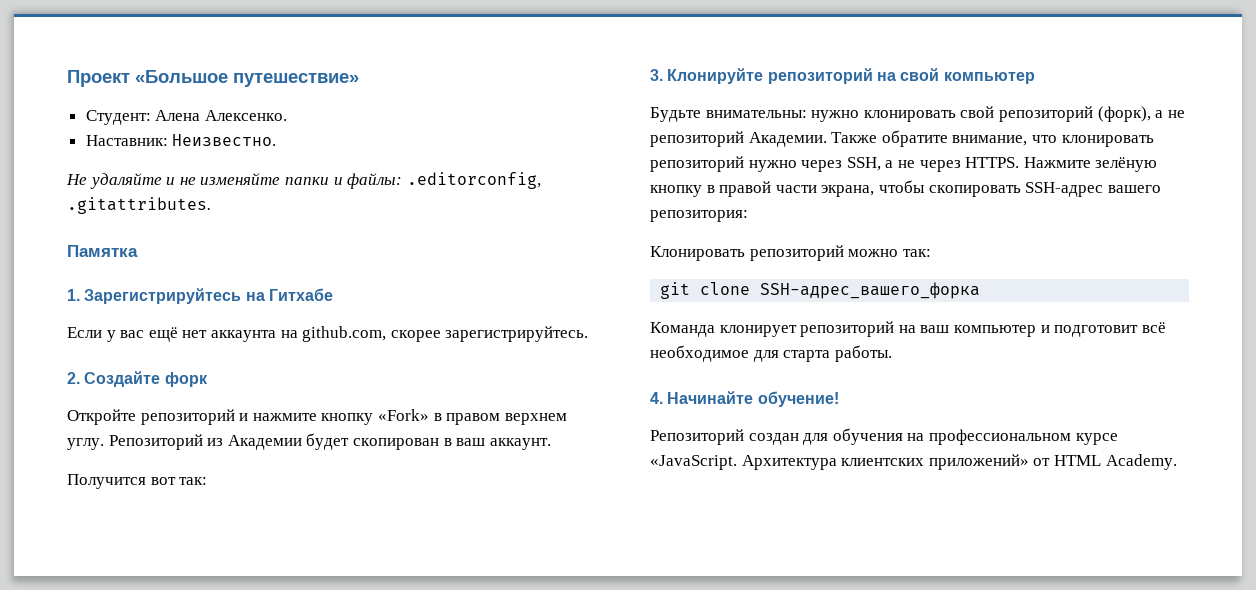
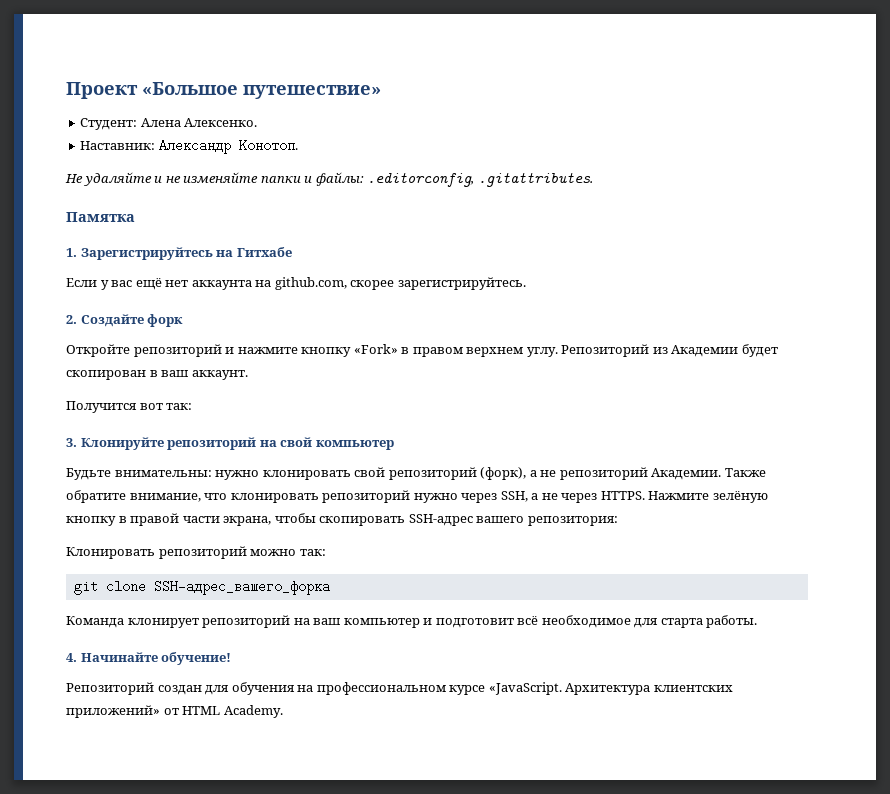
- Наставник: Неизвестно.
+ Наставник: Александр Конотоп.

